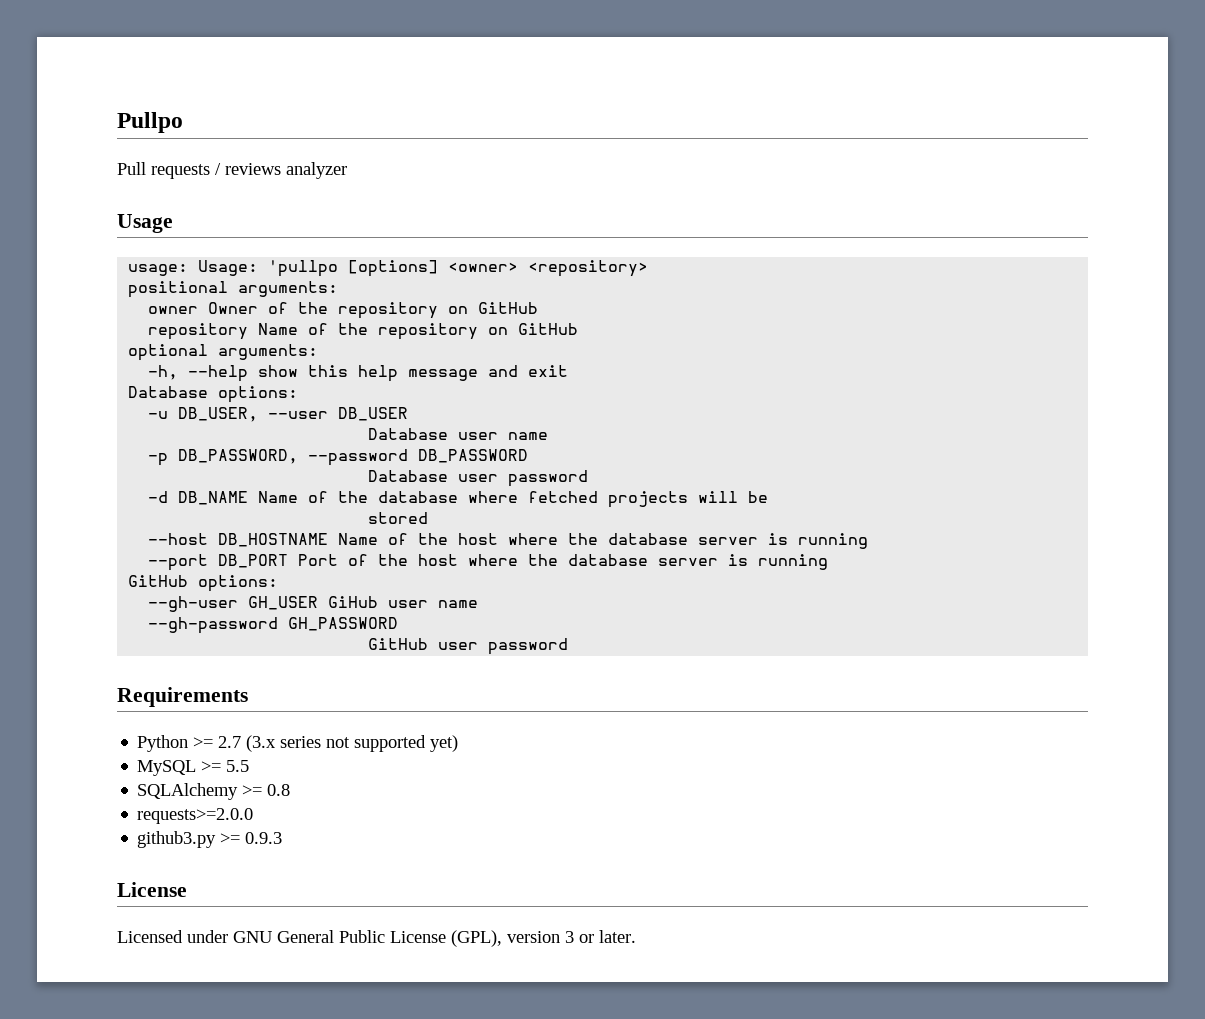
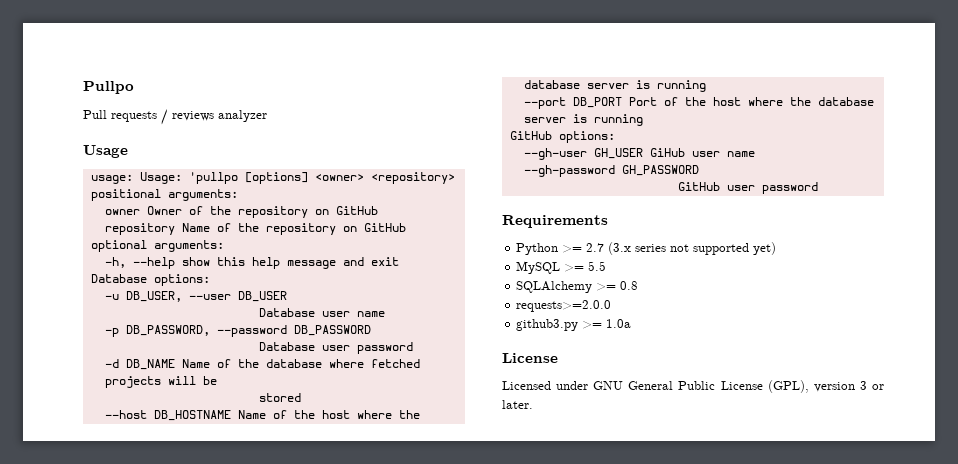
- github3.py >= 0.9.3
+ github3.py >= 1.0a

